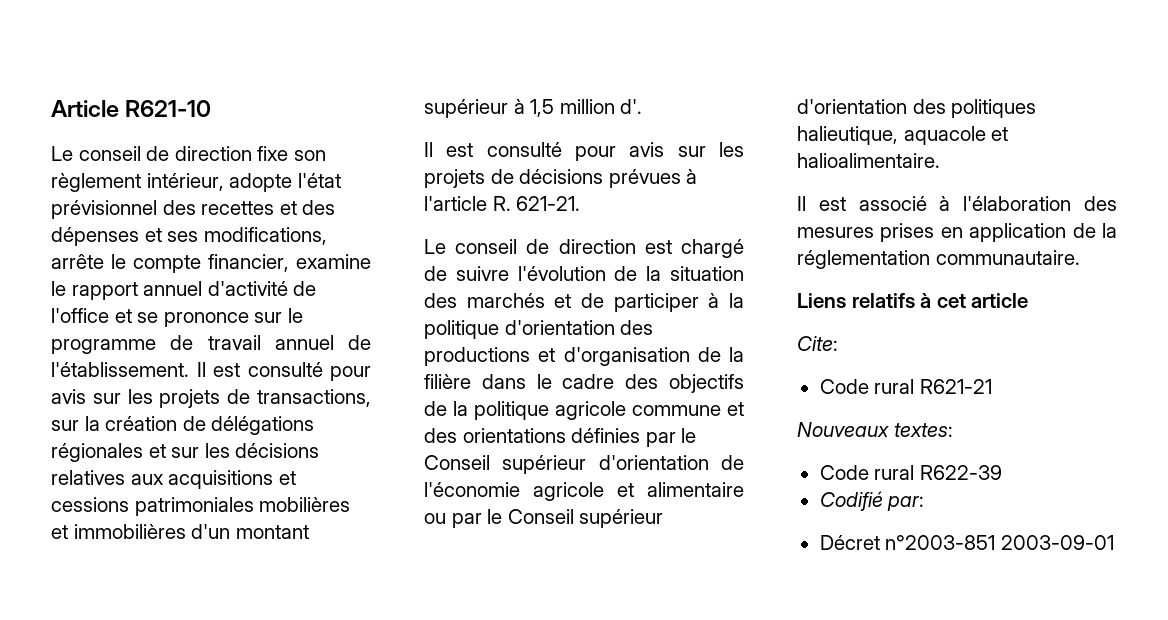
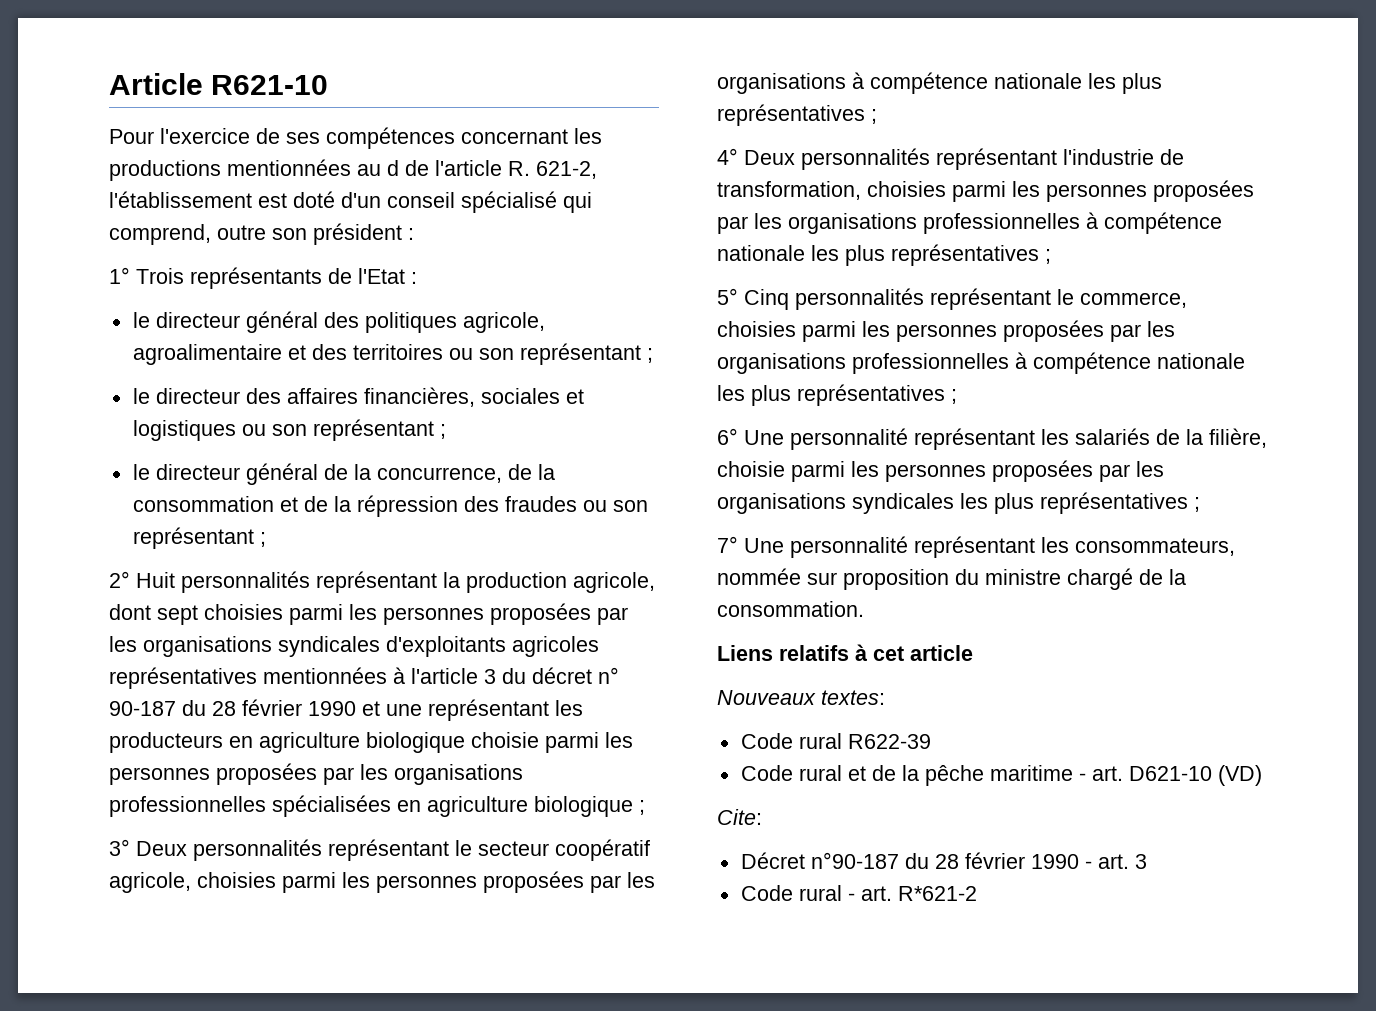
- Le conseil de direction fixe son règlement intérieur, adopte l'état prévisionnel des recettes et des dépenses et ses modifications, arrête le compte financier, examine le rapport annuel d'activité de l'office et se prononce sur le programme de travail annuel de l'établissement. Il est consulté pour avis sur les projets de transactions, sur la création de délégations régionales et sur les décisions relatives aux acquisitions et cessions patrimoniales mobilières et immobilières d'un montant supérieur à 1,5 million d'.
- Il est consulté pour avis sur les projets de décisions prévues à l'article R. 621-21.
- Le conseil de direction est chargé de suivre l'évolution de la situation des marchés et de participer à la politique d'orientation des productions et d'organisation de la filière dans le cadre des objectifs de la politique agricole commune et des orientations définies par le Conseil supérieur d'orientation de l'économie agricole et alimentaire ou par le Conseil supérieur d'orientation des politiques halieutique, aquacole et halioalimentaire.
- Il est associé à l'élaboration des mesures prises en application de la réglementation communautaire.
+ Pour l'exercice de ses compétences concernant les productions mentionnées au d de l'article R. 621-2, l'établissement est doté d'un conseil spécialisé qui comprend, outre son président :
+ 1° Trois représentants de l'Etat :
+ le directeur général des politiques agricole, agroalimentaire et des territoires ou son représentant ;
+ le directeur des affaires financières, sociales et logistiques ou son représentant ;
+ le directeur général de la concurrence, de la consommation et de la répression des fraudes ou son représentant ;
+ 2° Huit personnalités représentant la production agricole, dont sept choisies parmi les personnes proposées par les organisations syndicales d'exploitants agricoles représentatives mentionnées à l'article 3 du décret n° 90-187 du 28 février 1990 et une représentant les producteurs en agriculture biologique choisie parmi les personnes proposées par les organisations professionnelles spécialisées en agriculture biologique ;
+ 3° Deux personnalités représentant le secteur coopératif agricole, choisies parmi les personnes proposées par les organisations à compétence nationale les plus représentatives ;
+ 4° Deux personnalités représentant l'industrie de transformation, choisies parmi les personnes proposées par les organisations professionnelles à compétence nationale les plus représentatives ;
+ 5° Cinq personnalités représentant le commerce, choisies parmi les personnes proposées par les organisations professionnelles à compétence nationale les plus représentatives ;
+ 6° Une personnalité représentant les salariés de la filière, choisie parmi les personnes proposées par les organisations syndicales les plus représentatives ;
+ 7° Une personnalité représentant les consommateurs, nommée sur proposition du ministre chargé de la consommation.
- Cite:
- Code rural R621-21
- Codifié par:
- Décret n°2003-851 2003-09-01
+ Code rural et de la pêche maritime - art. D621-10 (VD)
+ Cite:
+ Décret n°90-187 du 28 février 1990 - art. 3
+ Code rural - art. R*621-2

